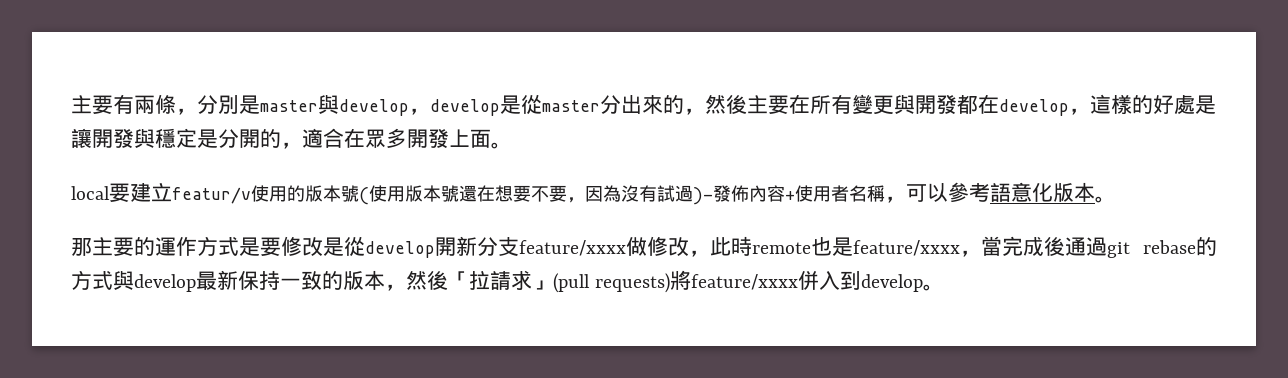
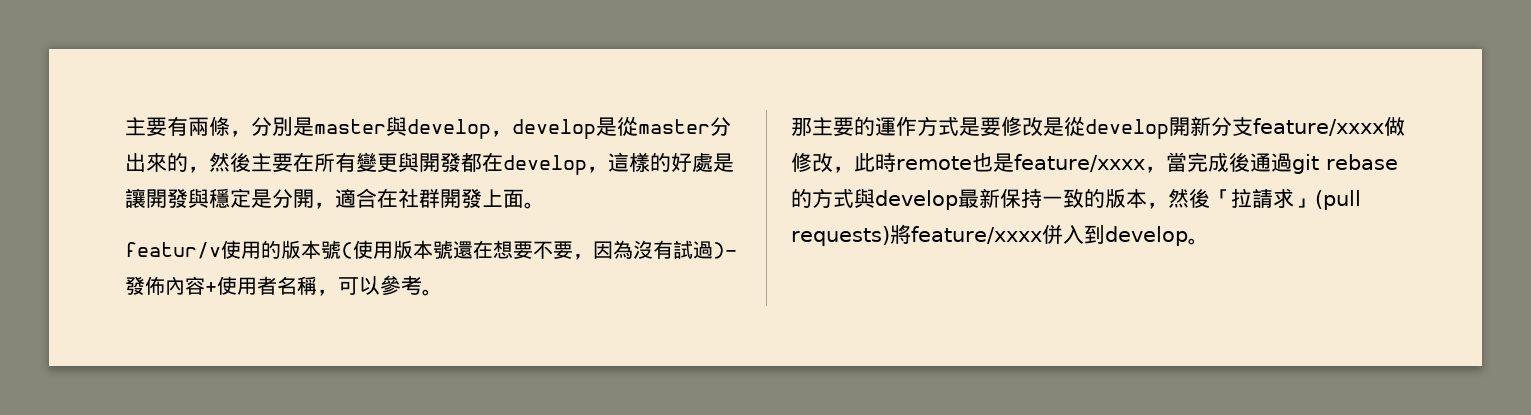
- 主要有兩條，分別是master與develop，develop是從master分出來的，然後主要在所有變更與開發都在develop，這樣的好處是讓開發與穩定是分開的，適合在眾多開發上面。
+ 主要有兩條，分別是master與develop，develop是從master分出來的，然後主要在所有變更與開發都在develop，這樣的好處是讓開發與穩定是分開，適合在社群開發上面。
- local要建立featur/v使用的版本號(使用版本號還在想要不要，因為沒有試過)-發佈內容+使用者名稱，可以參考語意化版本。
+ featur/v使用的版本號(使用版本號還在想要不要，因為沒有試過)-發佈內容+使用者名稱，可以參考。

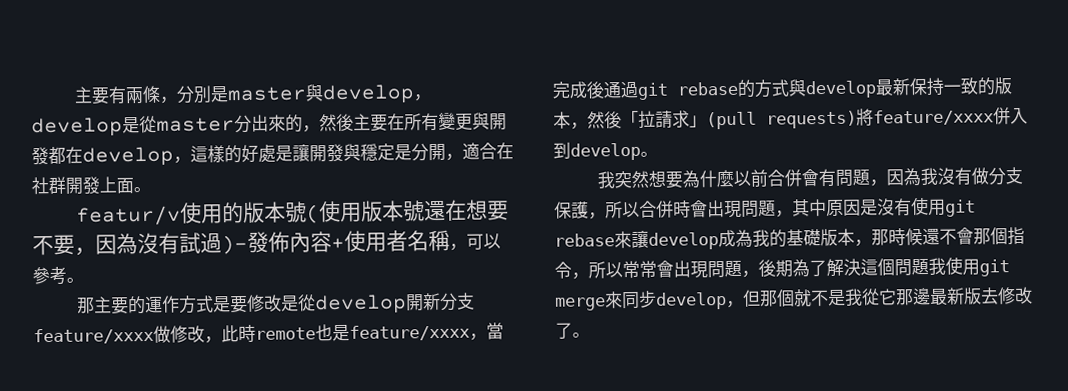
+ 我突然想要為什麼以前合併會有問題，因為我沒有做分支保護，所以合併時會出現問題，其中原因是沒有使用git rebase來讓develop成為我的基礎版本，那時候還不會那個指令，所以常常會出現問題，後期為了解決這個問題我使用git merge來同步develop，但那個就不是我從它那邊最新版去修改了。

